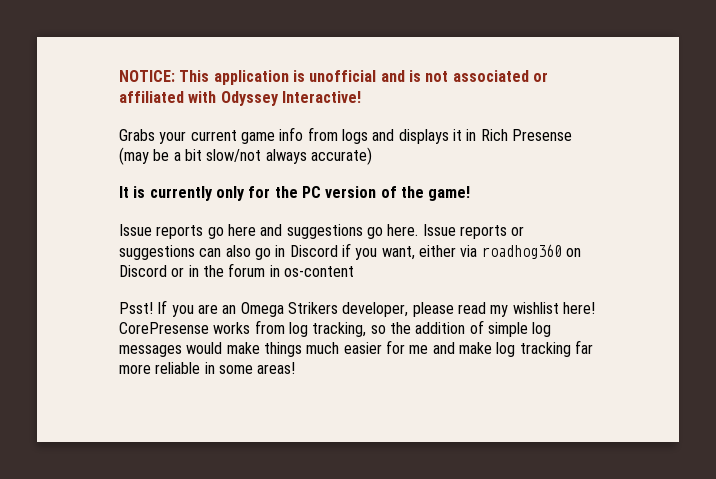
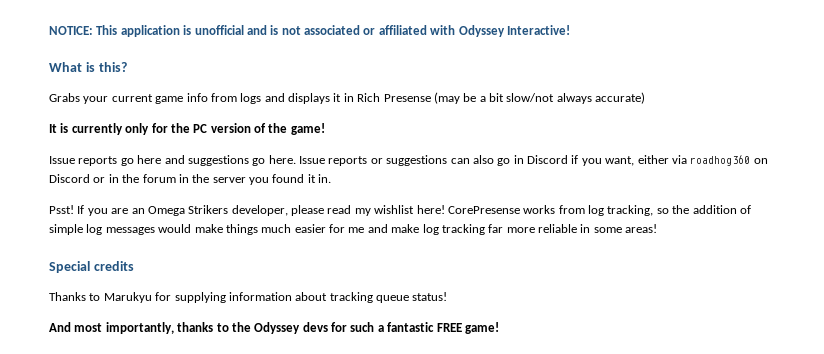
+ What is this?
- Issue reports or suggestions can also go in Discord if you want, either via roadhog360 on Discord or in the forum in os-content
+ Issue reports or suggestions can also go in Discord if you want, either via roadhog360 on Discord or in the forum in the server you found it in.
+ Special credits
+ Thanks to Marukyu for supplying information about tracking queue status!
+ And most importantly, thanks to the Odyssey devs for such a fantastic FREE game!

